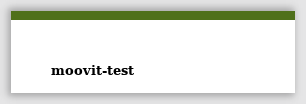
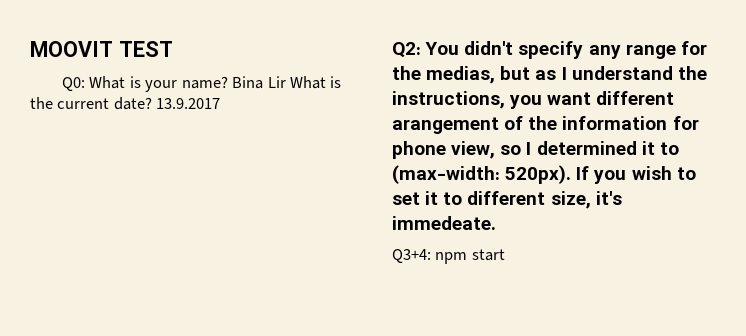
- moovit-test
+ MOOVIT TEST
+ Q0: What is your name? Bina Lir What is the current date? 13.9.2017
+ Q2: You didn't specify any range for the medias, but as I understand the instructions, you want different arangement of the information for phone view, so I determined it to (max-width: 520px). If you wish to set it to different size, it's immedeate.
+ Q3+4: npm start

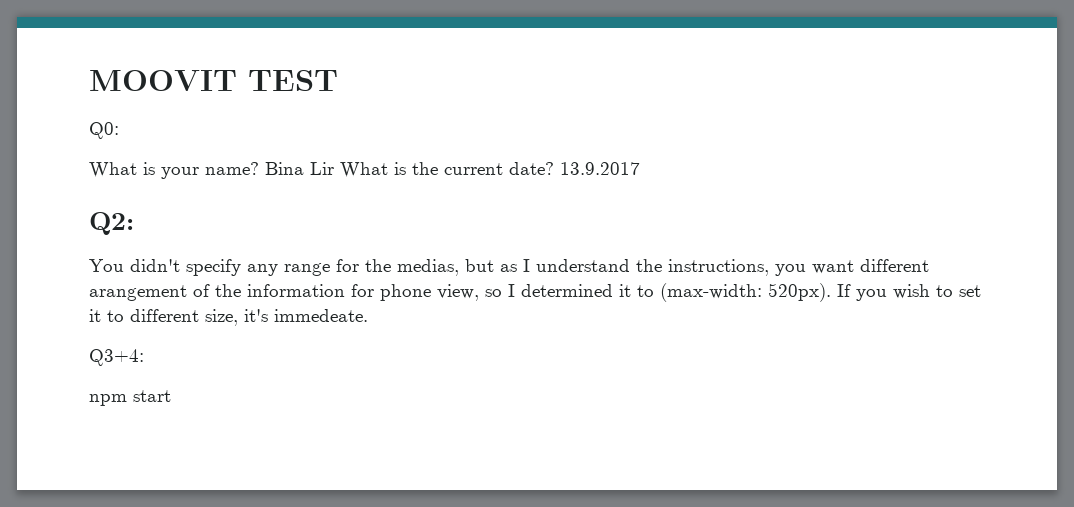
- Q0: What is your name?
+ Q0:
+ What is your name?
- Q2: You didn't specify any range for the medias, but as I understand the instructions, you want different arangement of the information for phone view, so I determined it to (max-width: 520px).
+ Q2:
+ You didn't specify any range for the medias, but as I understand the instructions, you want different arangement of the information for phone view, so I determined it to (max-width: 520px).
- Q3+4: npm start
+ Q3+4:
+ npm start

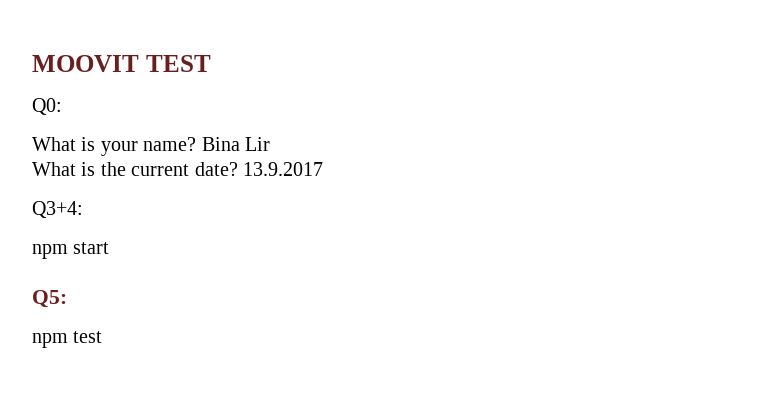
- Bina Lir What is the current date?
+ Bina Lir
+ What is the current date?
- Q2:
- You didn't specify any range for the medias, but as I understand the instructions, you want different arangement of the information for phone view, so I determined it to (max-width: 520px). If you wish to set it to different size, it's immedeate.
+ Q5:
+ npm test

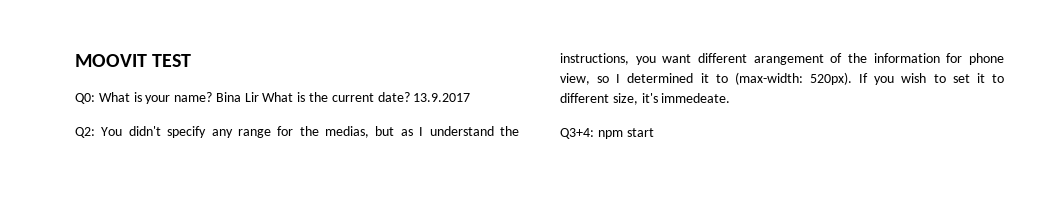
- Q0:
- What is your name?
+ Q0: What is your name?
- Bina Lir
- What is the current date?
+ Bina Lir What is the current date?
+ Q2: You didn't specify any range for the medias, but as I understand the instructions, you want different arangement of the information for phone view, so I determined it to (max-width: 520px). If you wish to set it to different size, it's immedeate.
- Q3+4:
- npm start
+ Q3+4: npm start
- Q5:
- npm test

